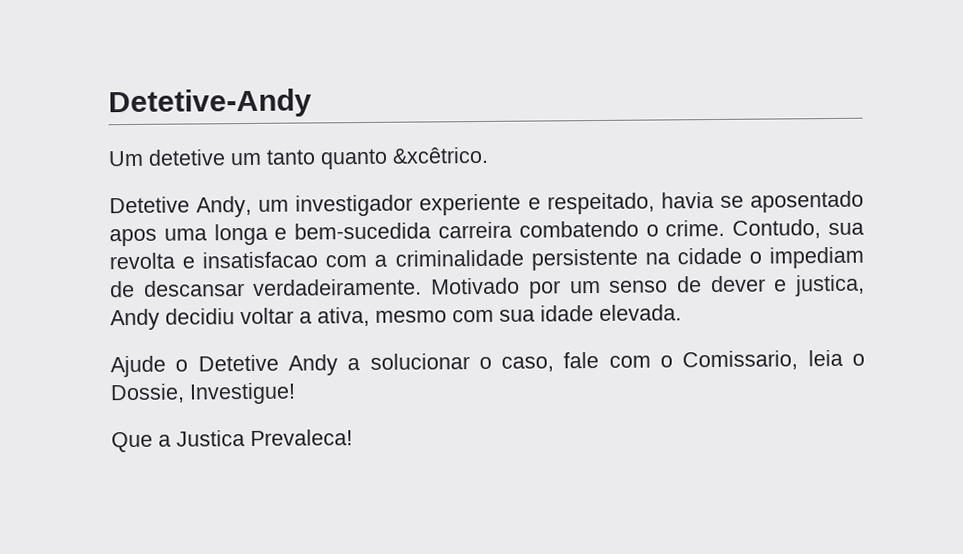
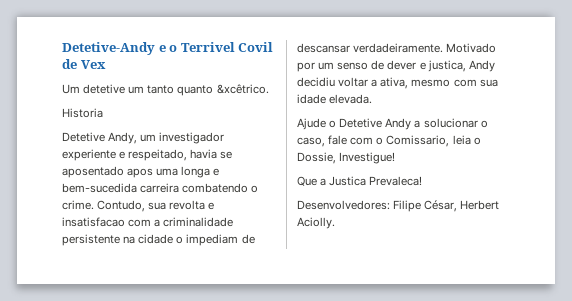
- Detetive-Andy
+ Detetive-Andy e o Terrivel Covil de Vex
+ Historia
+ Desenvolvedores: Filipe César, Herbert Aciolly.

